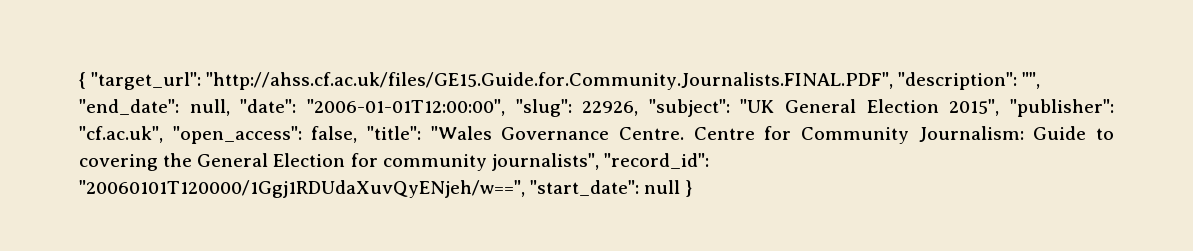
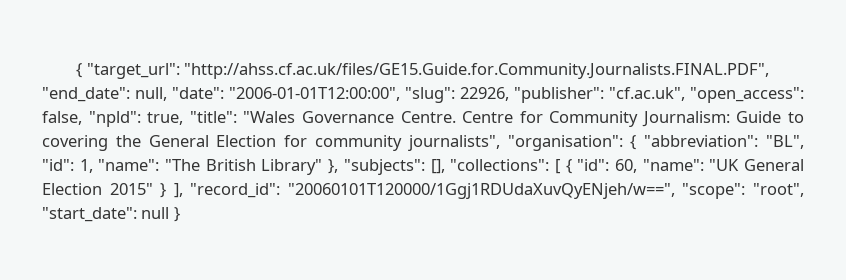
- { "target_url": "http://ahss.cf.ac.uk/files/GE15.Guide.for.Community.Journalists.FINAL.PDF", "description": "", "end_date": null, "date": "2006-01-01T12:00:00", "slug": 22926, "subject": "UK General Election 2015", "publisher": "cf.ac.uk", "open_access": false, "title": "Wales Governance Centre.
+ { "target_url": "http://ahss.cf.ac.uk/files/GE15.Guide.for.Community.Journalists.FINAL.PDF", "end_date": null, "date": "2006-01-01T12:00:00", "slug": 22926, "publisher": "cf.ac.uk", "open_access": false, "npld": true, "title": "Wales Governance Centre.
- Centre for Community Journalism: Guide to covering the General Election for community journalists", "record_id": "20060101T120000/1Ggj1RDUdaXuvQyENjeh/w==", "start_date": null }
+ Centre for Community Journalism: Guide to covering the General Election for community journalists", "organisation": { "abbreviation": "BL", "id": 1, "name": "The British Library" }, "subjects": [], "collections": [ { "id": 60, "name": "UK General Election 2015" } ], "record_id": "20060101T120000/1Ggj1RDUdaXuvQyENjeh/w==", "scope": "root", "start_date": null }

